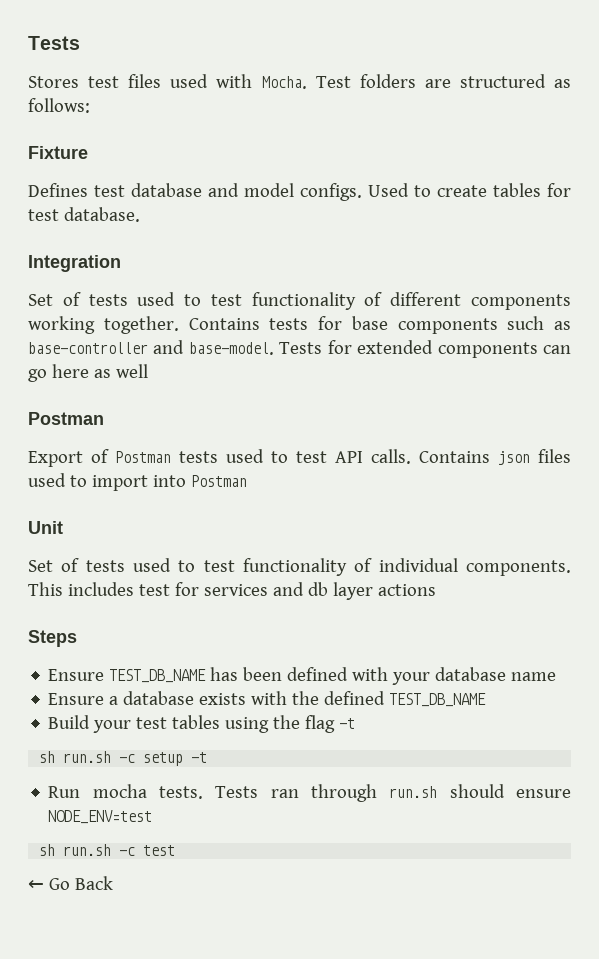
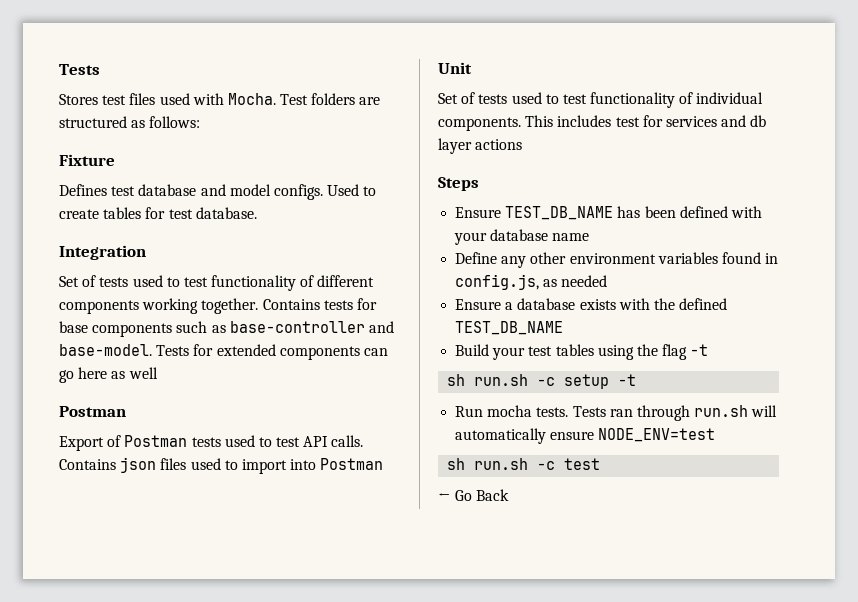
+ Define any other environment variables found in config.js, as needed
- Tests ran through run.sh should ensure NODE_ENV=test
+ Tests ran through run.sh will automatically ensure NODE_ENV=test

